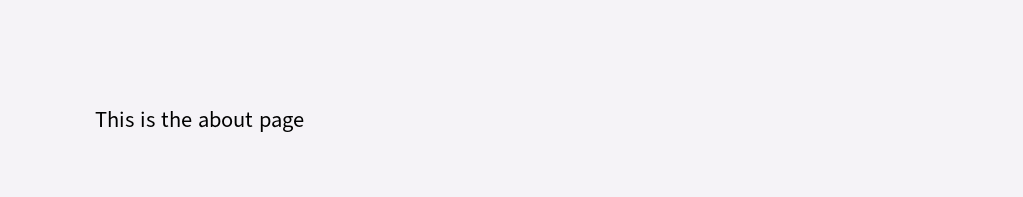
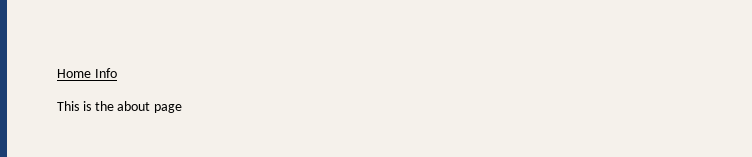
+ Home Info

